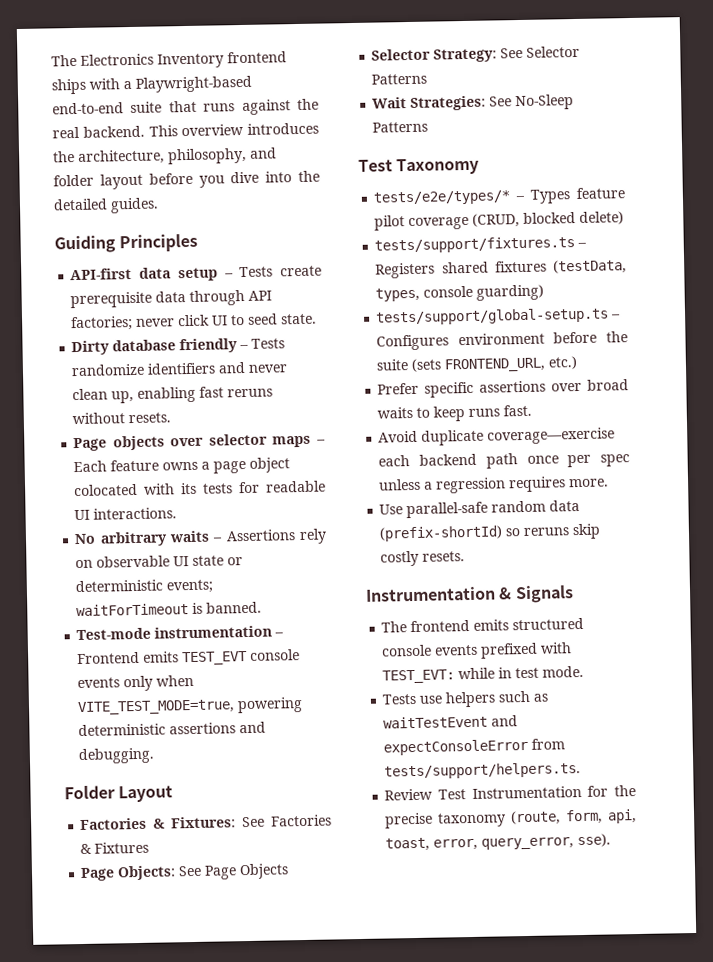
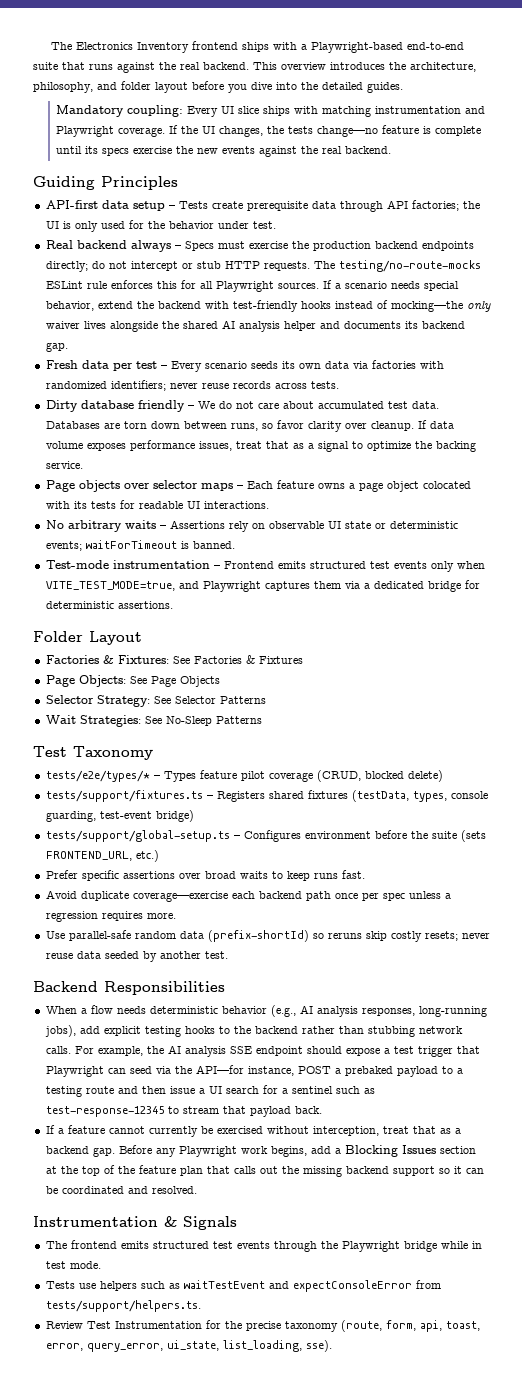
+ Mandatory coupling: Every UI slice ships with matching instrumentation and Playwright coverage. If the UI changes, the tests change—no feature is complete until its specs exercise the new events against the real backend.
- API-first data setup – Tests create prerequisite data through API factories; never click UI to seed state.
- Dirty database friendly – Tests randomize identifiers and never clean up, enabling fast reruns without resets.
+ API-first data setup – Tests create prerequisite data through API factories; the UI is only used for the behavior under test.
+ Real backend always – Specs must exercise the production backend endpoints directly; do not intercept or stub HTTP requests. The testing/no-route-mocks ESLint rule enforces this for all Playwright sources. If a scenario needs special behavior, extend the backend with test-friendly hooks instead of mocking—the only waiver lives alongside the shared AI analysis helper and documents its backend gap.
+ Fresh data per test – Every scenario seeds its own data via factories with randomized identifiers; never reuse records across tests.
+ Dirty database friendly – We do not care about accumulated test data. Databases are torn down between runs, so favor clarity over cleanup. If data volume exposes performance issues, treat that as a signal to optimize the backing service.
- Test-mode instrumentation – Frontend emits TEST_EVT console events only when VITE_TEST_MODE=true, powering deterministic assertions and debugging.
+ Test-mode instrumentation – Frontend emits structured test events only when VITE_TEST_MODE=true, and Playwright captures them via a dedicated bridge for deterministic assertions.
- tests/support/fixtures.ts – Registers shared fixtures (testData, types, console guarding)
+ tests/support/fixtures.ts – Registers shared fixtures (testData, types, console guarding, test-event bridge)
- Use parallel-safe random data (prefix-shortId) so reruns skip costly resets.
+ Use parallel-safe random data (prefix-shortId) so reruns skip costly resets; never reuse data seeded by another test.
+ Backend Responsibilities
+ When a flow needs deterministic behavior (e.g., AI analysis responses, long-running jobs), add explicit testing hooks to the backend rather than stubbing network calls. For example, the AI analysis SSE endpoint should expose a test trigger that Playwright can seed via the API—for instance, POST a prebaked payload to a testing route and then issue a UI search for a sentinel such as test-response-12345 to stream that payload back.
+ If a feature cannot currently be exercised without interception, treat that as a backend gap. Before any Playwright work begins, add a Blocking Issues section at the top of the feature plan that calls out the missing backend support so it can be coordinated and resolved.
- The frontend emits structured console events prefixed with TEST_EVT: while in test mode.
+ The frontend emits structured test events through the Playwright bridge while in test mode.
- Review Test Instrumentation for the precise taxonomy (route, form, api, toast, error, query_error, sse).
+ Review Test Instrumentation for the precise taxonomy (route, form, api, toast, error, query_error, ui_state, list_loading, sse).

